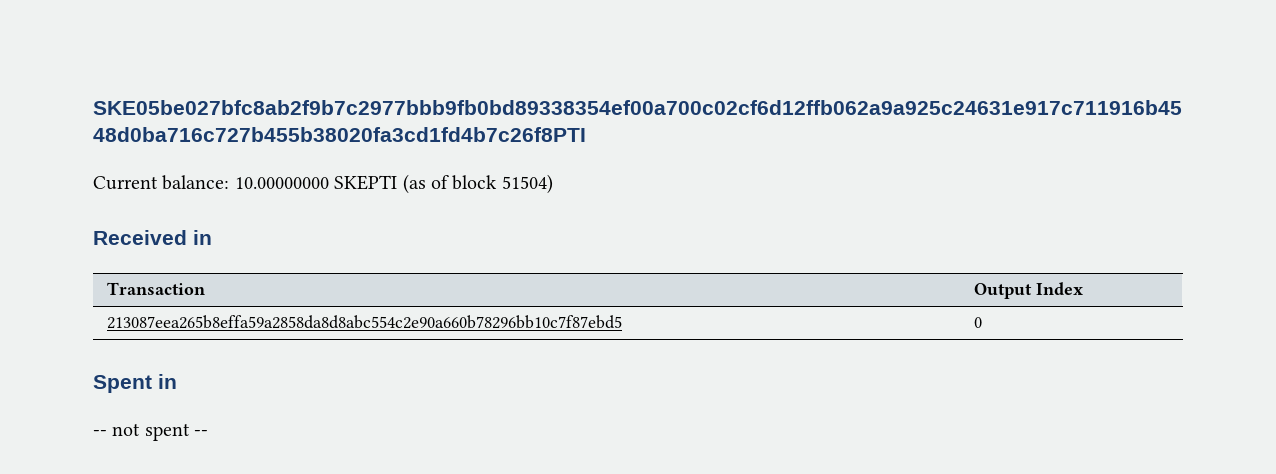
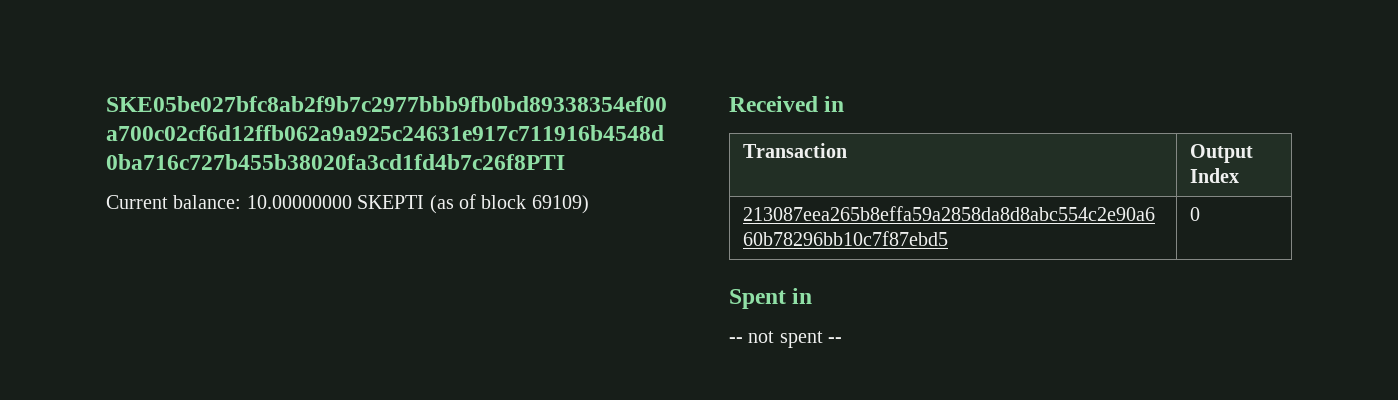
- Current balance: 10.00000000 SKEPTI (as of block 51504)
+ Current balance: 10.00000000 SKEPTI (as of block 69109)

